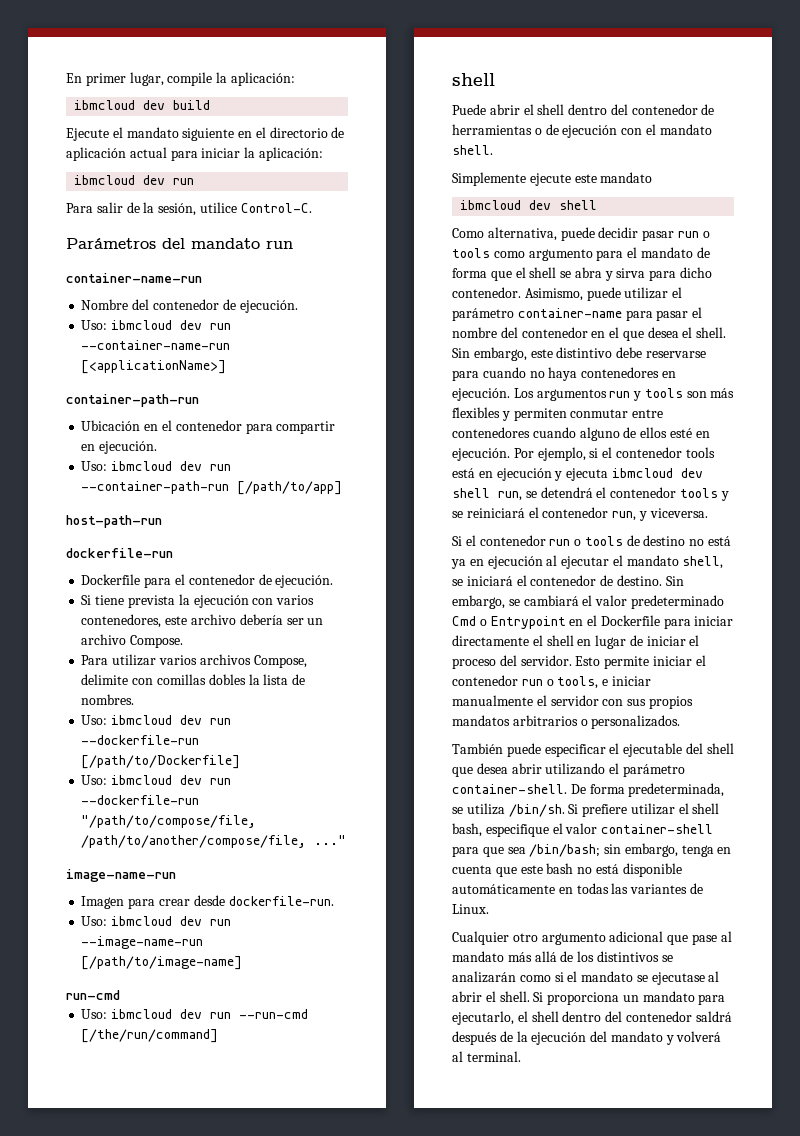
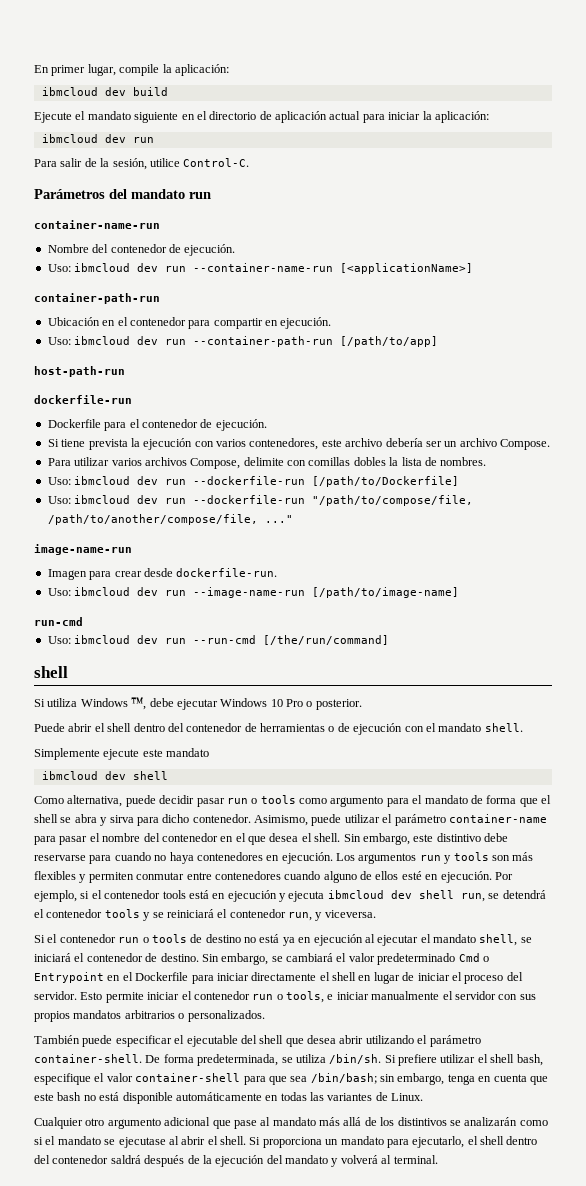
+ Si utiliza Windows ™, debe ejecutar Windows 10 Pro o posterior.

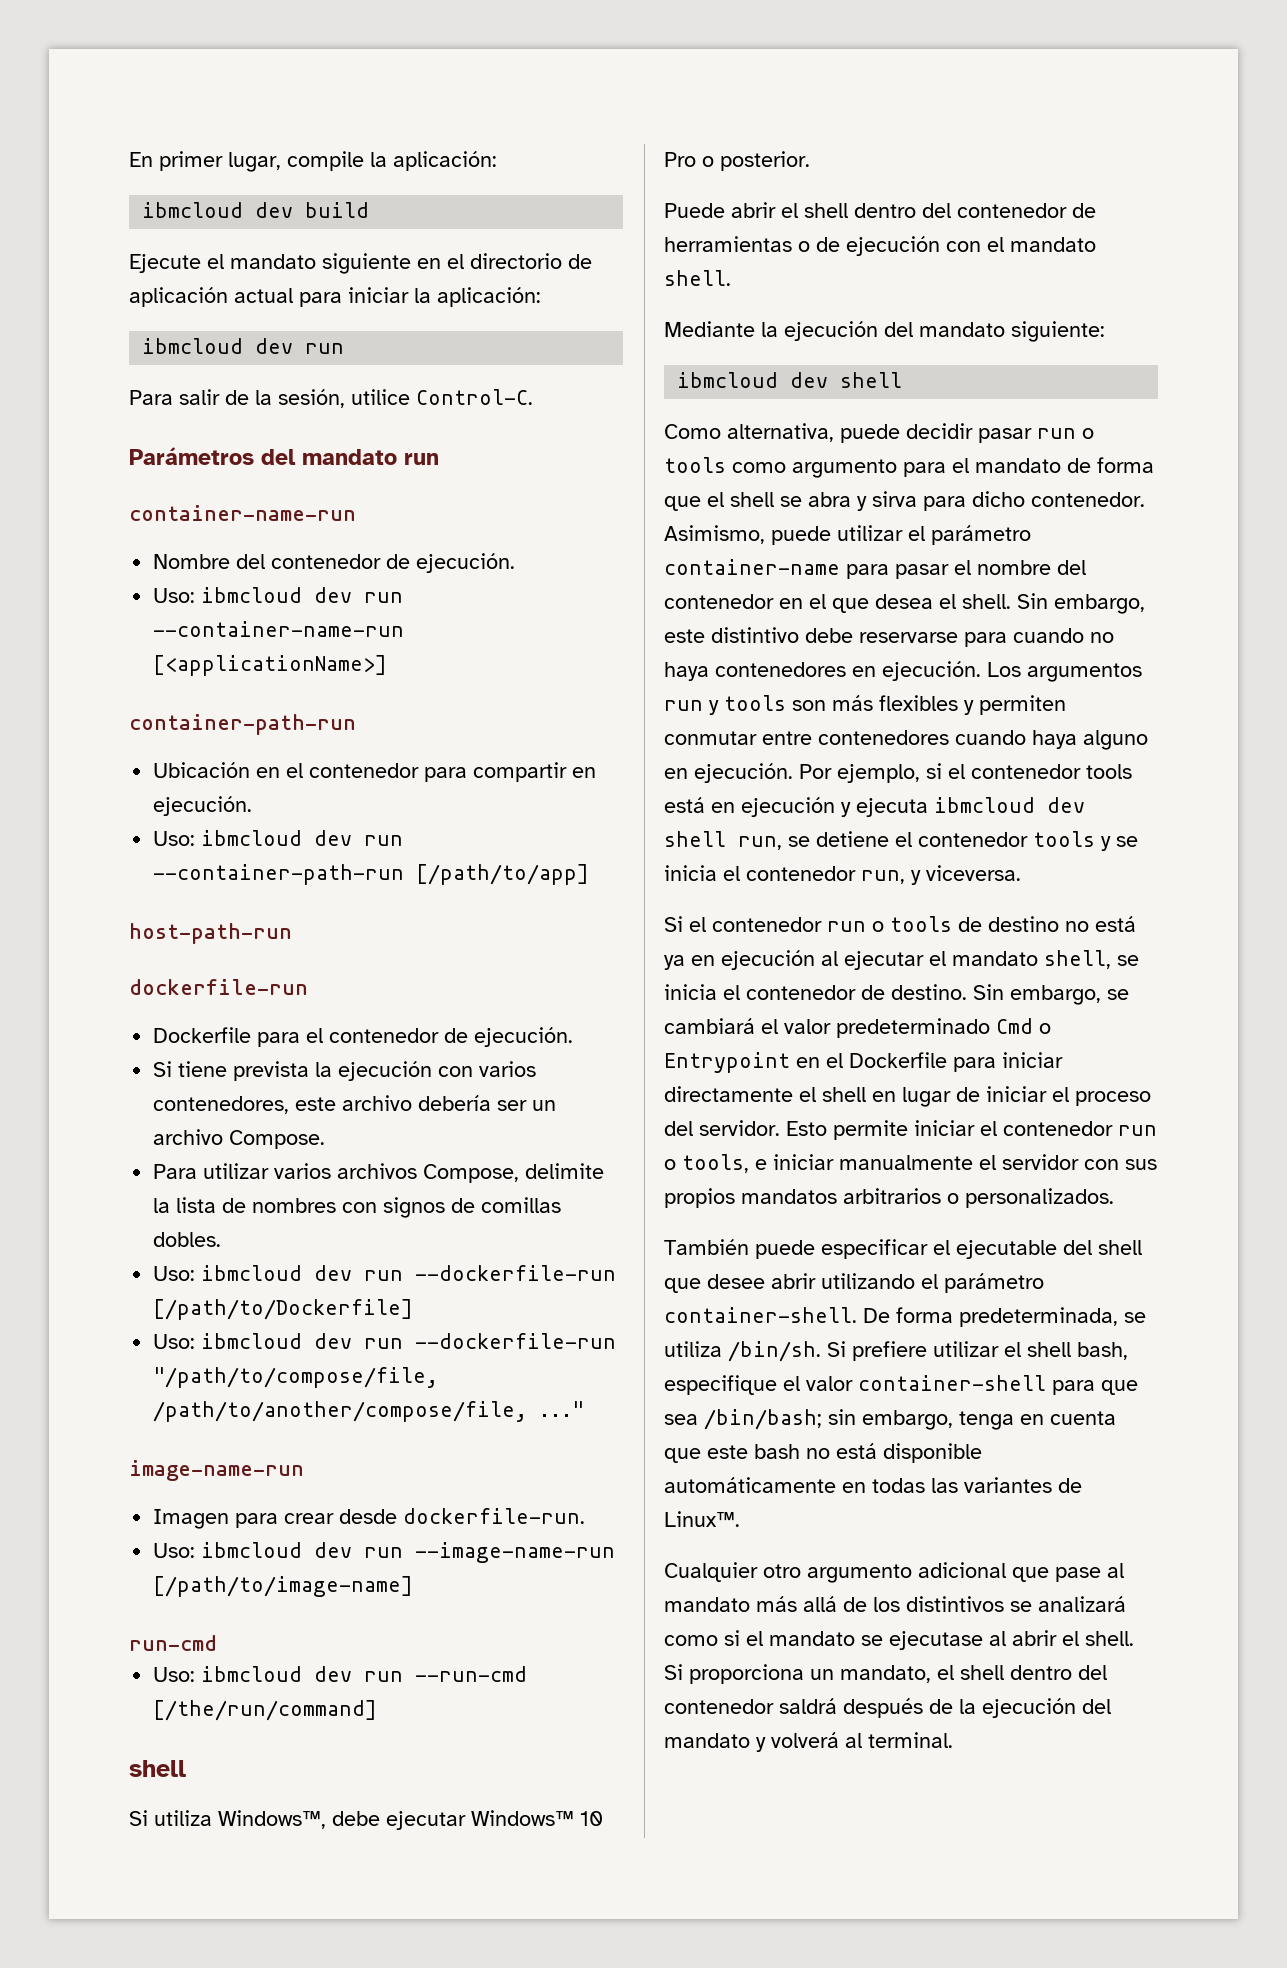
- Para utilizar varios archivos Compose, delimite con comillas dobles la lista de nombres.
+ Para utilizar varios archivos Compose, delimite la lista de nombres con signos de comillas dobles.
- Si utiliza Windows ™, debe ejecutar Windows 10 Pro o posterior.
+ Si utiliza Windows™, debe ejecutar Windows™ 10 Pro o posterior.
- Simplemente ejecute este mandato
+ Mediante la ejecución del mandato siguiente:
- Los argumentos run y tools son más flexibles y permiten conmutar entre contenedores cuando alguno de ellos esté en ejecución.
+ Los argumentos run y tools son más flexibles y permiten conmutar entre contenedores cuando haya alguno en ejecución.
- Por ejemplo, si el contenedor tools está en ejecución y ejecuta ibmcloud dev shell run, se detendrá el contenedor tools y se reiniciará el contenedor run, y viceversa.
+ Por ejemplo, si el contenedor tools está en ejecución y ejecuta ibmcloud dev shell run, se detiene el contenedor tools y se inicia el contenedor run, y viceversa.
- Si el contenedor run o tools de destino no está ya en ejecución al ejecutar el mandato shell, se iniciará el contenedor de destino.
+ Si el contenedor run o tools de destino no está ya en ejecución al ejecutar el mandato shell, se inicia el contenedor de destino.
- También puede especificar el ejecutable del shell que desea abrir utilizando el parámetro container-shell.
+ También puede especificar el ejecutable del shell que desee abrir utilizando el parámetro container-shell.
- Si prefiere utilizar el shell bash, especifique el valor container-shell para que sea /bin/bash; sin embargo, tenga en cuenta que este bash no está disponible automáticamente en todas las variantes de Linux.
+ Si prefiere utilizar el shell bash, especifique el valor container-shell para que sea /bin/bash; sin embargo, tenga en cuenta que este bash no está disponible automáticamente en todas las variantes de Linux™.
- Cualquier otro argumento adicional que pase al mandato más allá de los distintivos se analizarán como si el mandato se ejecutase al abrir el shell.
+ Cualquier otro argumento adicional que pase al mandato más allá de los distintivos se analizará como si el mandato se ejecutase al abrir el shell.
- Si proporciona un mandato para ejecutarlo, el shell dentro del contenedor saldrá después de la ejecución del mandato y volverá al terminal.
+ Si proporciona un mandato, el shell dentro del contenedor saldrá después de la ejecución del mandato y volverá al terminal.

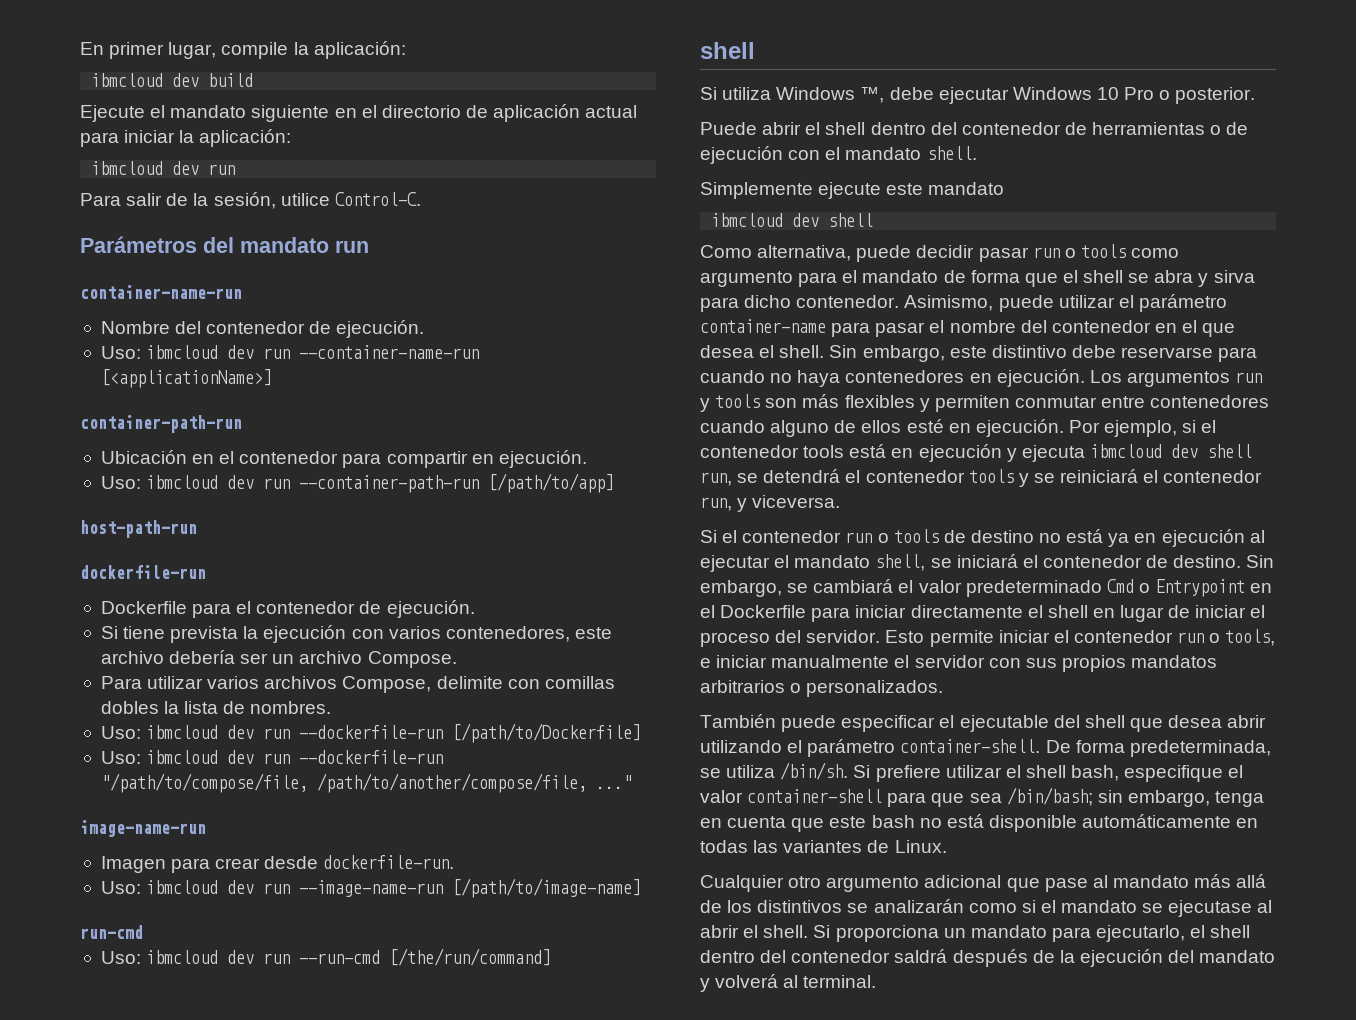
- Para utilizar varios archivos Compose, delimite la lista de nombres con signos de comillas dobles.
+ Para utilizar varios archivos Compose, delimite con comillas dobles la lista de nombres.
- Si utiliza Windows™, debe ejecutar Windows™ 10 Pro o posterior.
+ Si utiliza Windows ™, debe ejecutar Windows 10 Pro o posterior.
- Mediante la ejecución del mandato siguiente:
+ Simplemente ejecute este mandato
- Los argumentos run y tools son más flexibles y permiten conmutar entre contenedores cuando haya alguno en ejecución.
+ Los argumentos run y tools son más flexibles y permiten conmutar entre contenedores cuando alguno de ellos esté en ejecución.
- Por ejemplo, si el contenedor tools está en ejecución y ejecuta ibmcloud dev shell run, se detiene el contenedor tools y se inicia el contenedor run, y viceversa.
+ Por ejemplo, si el contenedor tools está en ejecución y ejecuta ibmcloud dev shell run, se detendrá el contenedor tools y se reiniciará el contenedor run, y viceversa.
- Si el contenedor run o tools de destino no está ya en ejecución al ejecutar el mandato shell, se inicia el contenedor de destino.
+ Si el contenedor run o tools de destino no está ya en ejecución al ejecutar el mandato shell, se iniciará el contenedor de destino.
- También puede especificar el ejecutable del shell que desee abrir utilizando el parámetro container-shell.
+ También puede especificar el ejecutable del shell que desea abrir utilizando el parámetro container-shell.
- Si prefiere utilizar el shell bash, especifique el valor container-shell para que sea /bin/bash; sin embargo, tenga en cuenta que este bash no está disponible automáticamente en todas las variantes de Linux™.
+ Si prefiere utilizar el shell bash, especifique el valor container-shell para que sea /bin/bash; sin embargo, tenga en cuenta que este bash no está disponible automáticamente en todas las variantes de Linux.
- Cualquier otro argumento adicional que pase al mandato más allá de los distintivos se analizará como si el mandato se ejecutase al abrir el shell.
+ Cualquier otro argumento adicional que pase al mandato más allá de los distintivos se analizarán como si el mandato se ejecutase al abrir el shell.
- Si proporciona un mandato, el shell dentro del contenedor saldrá después de la ejecución del mandato y volverá al terminal.
+ Si proporciona un mandato para ejecutarlo, el shell dentro del contenedor saldrá después de la ejecución del mandato y volverá al terminal.

